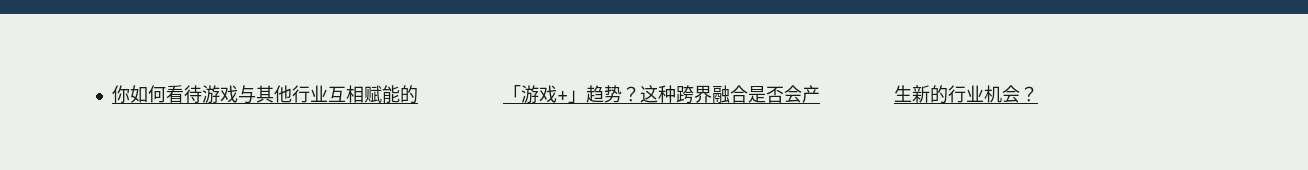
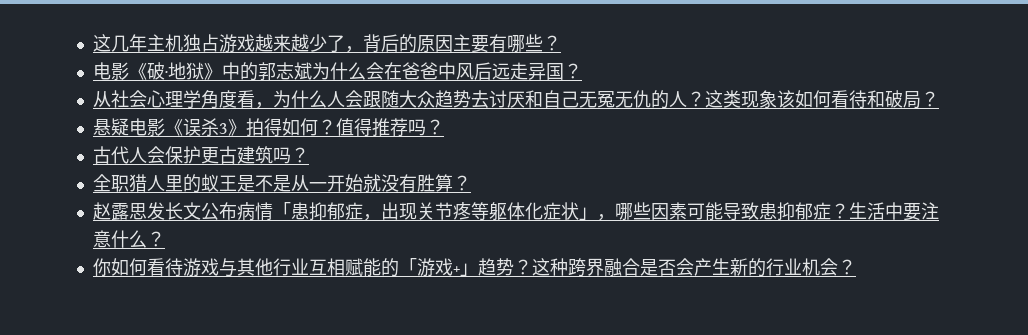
+ 这几年主机独占游戏越来越少了，背后的原因主要有哪些？
+ 电影《破·地狱》中的郭志斌为什么会在爸爸中风后远走异国？
+ 从社会心理学角度看，为什么人会跟随大众趋势去讨厌和自己无冤无仇的人？这类现象该如何看待和破局？
+ 悬疑电影《误杀3》拍得如何？值得推荐吗？
+ 古代人会保护更古建筑吗？
+ 全职猎人里的蚁王是不是从一开始就没有胜算？
+ 赵露思发长文公布病情「患抑郁症，出现关节疼等躯体化症状」，哪些因素可能导致患抑郁症？生活中要注意什么？

